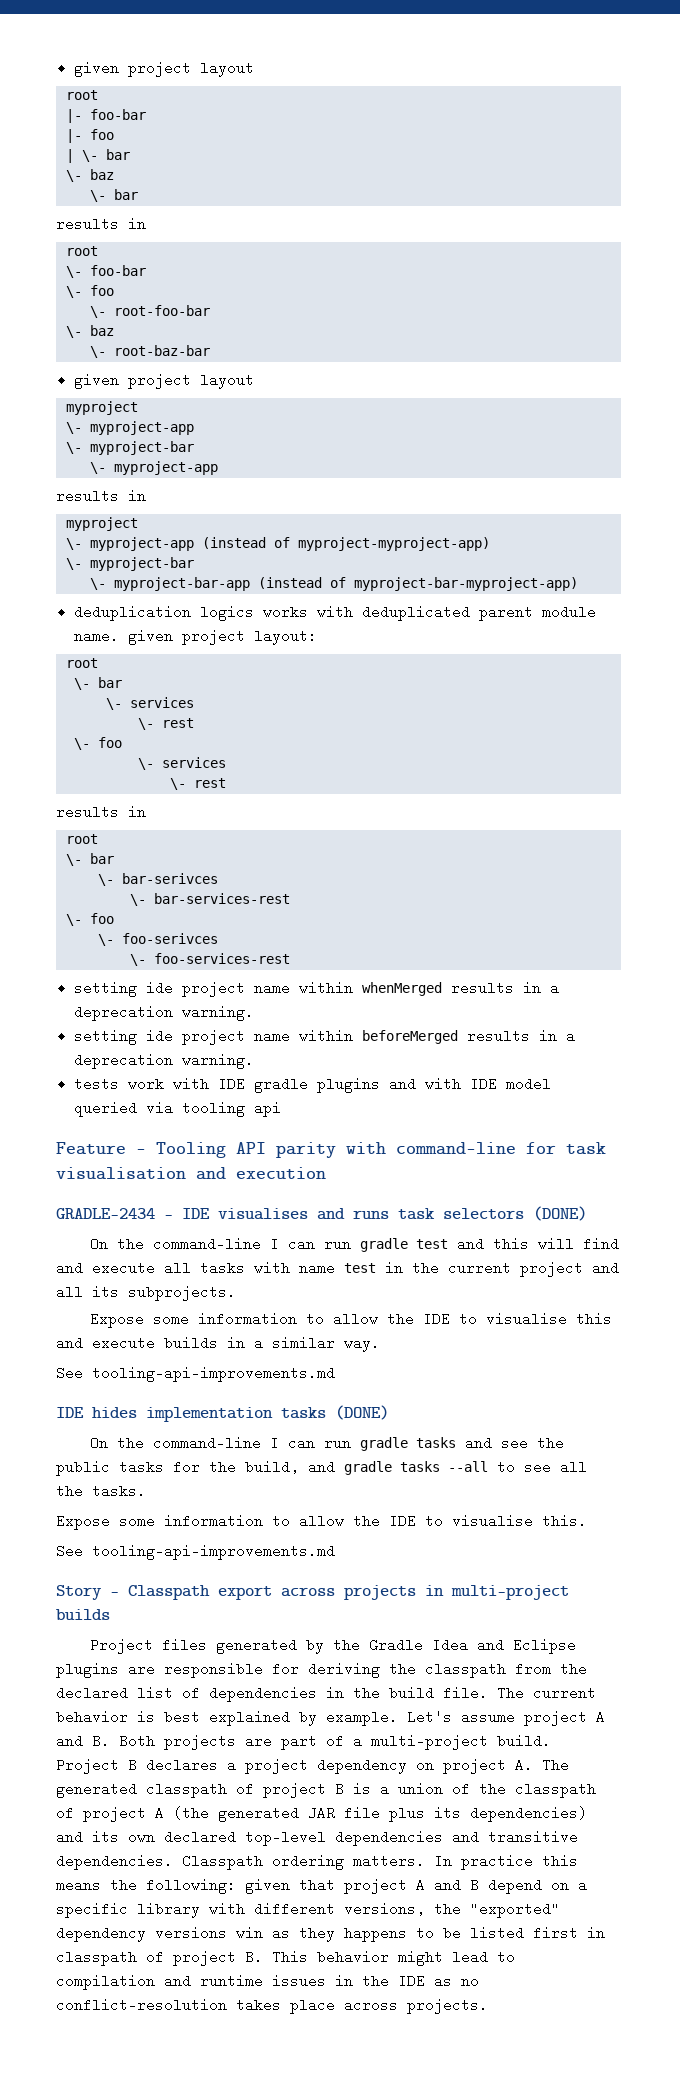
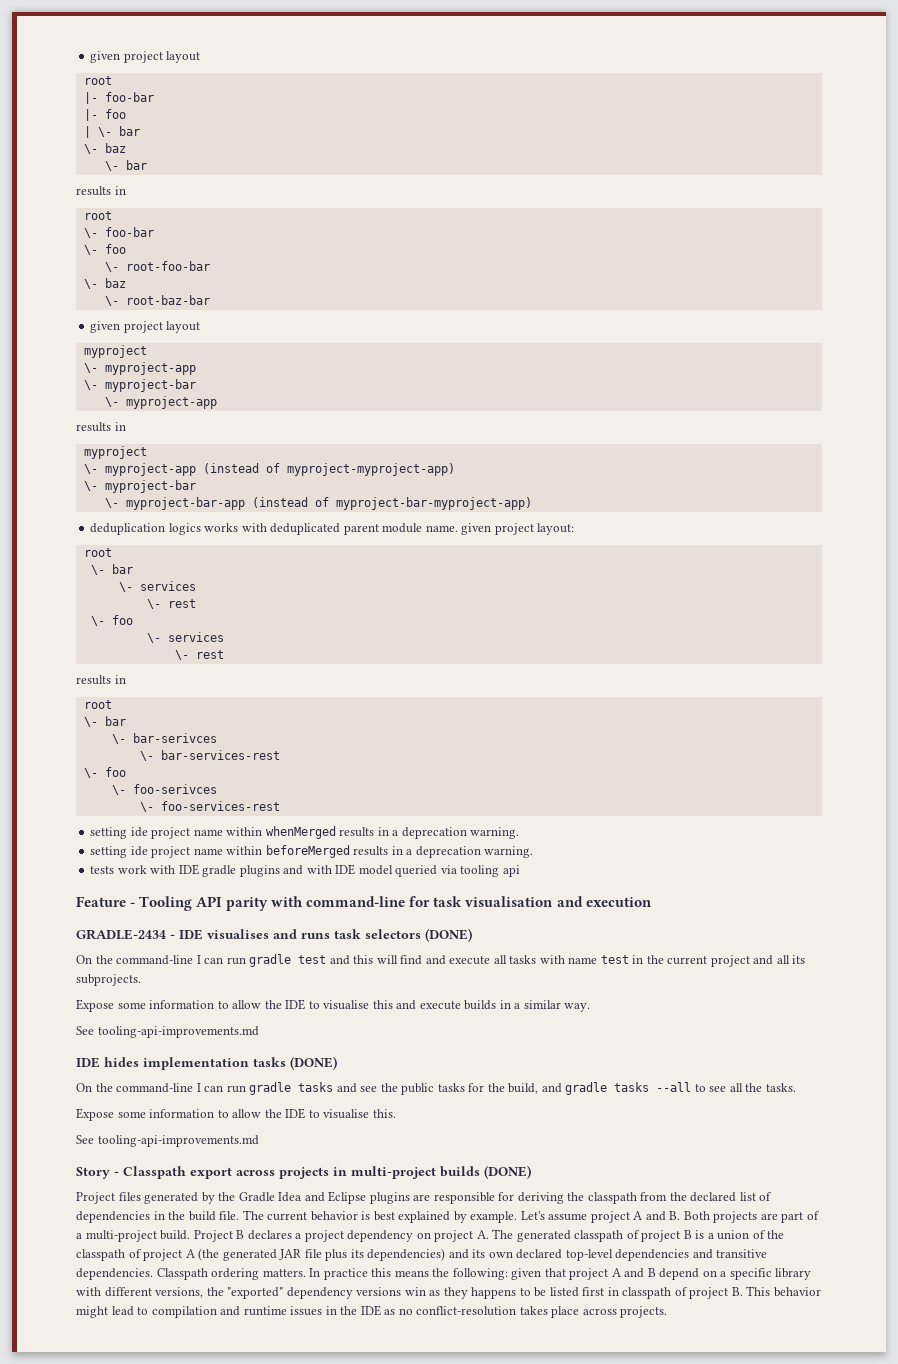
- Story - Classpath export across projects in multi-project builds
+ Story - Classpath export across projects in multi-project builds (DONE)

